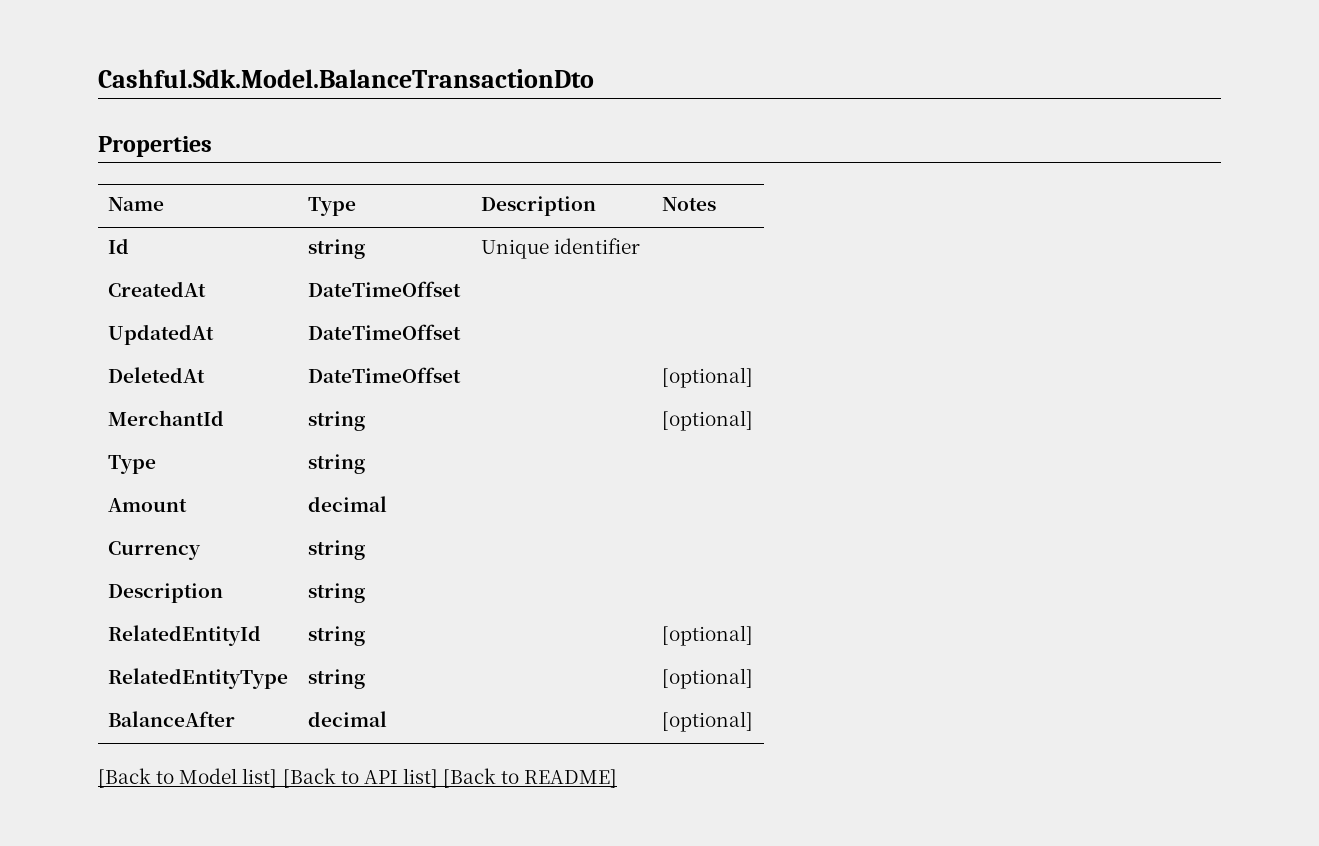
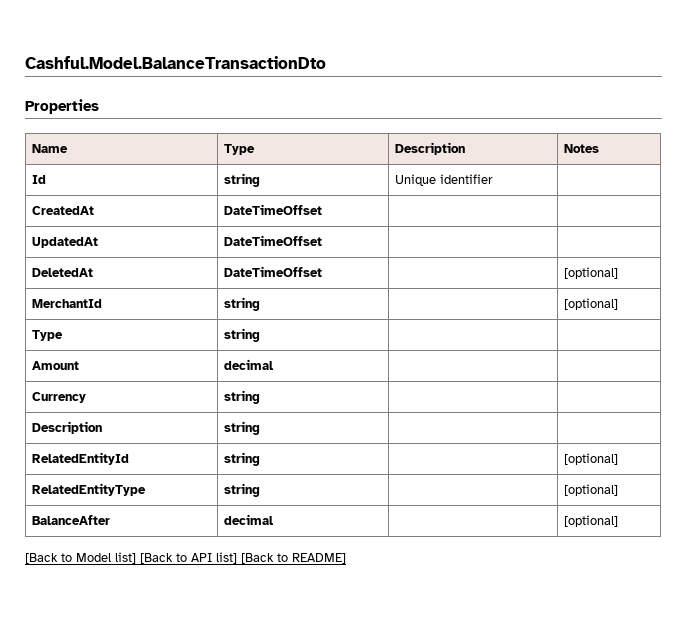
- Cashful.Sdk.Model.BalanceTransactionDto
+ Cashful.Model.BalanceTransactionDto

